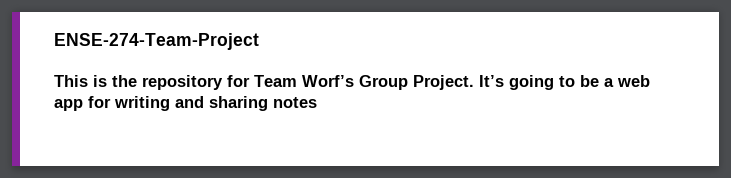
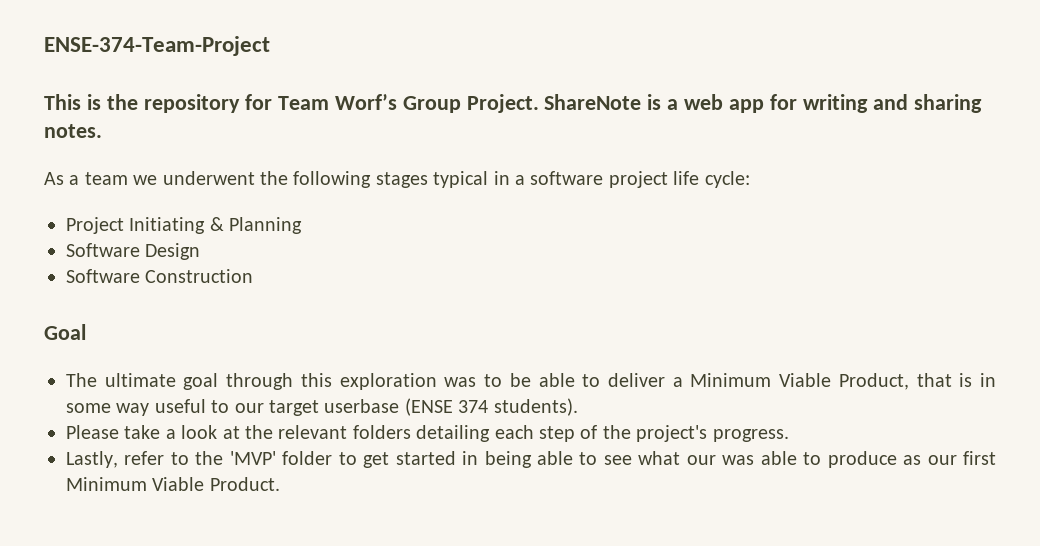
- ENSE-274-Team-Project
+ ENSE-374-Team-Project
- It’s going to be a web app for writing and sharing notes
+ ShareNote is a web app for writing and sharing notes.
+ As a team we underwent the following stages typical in a software project life cycle:
+ Project Initiating & Planning
+ Software Design
+ Software Construction
+ Goal
+ The ultimate goal through this exploration was to be able to deliver a Minimum Viable Product, that is in some way useful to our target userbase (ENSE 374 students).
+ Please take a look at the relevant folders detailing each step of the project's progress.
+ Lastly, refer to the 'MVP' folder to get started in being able to see what our was able to produce as our first Minimum Viable Product.

